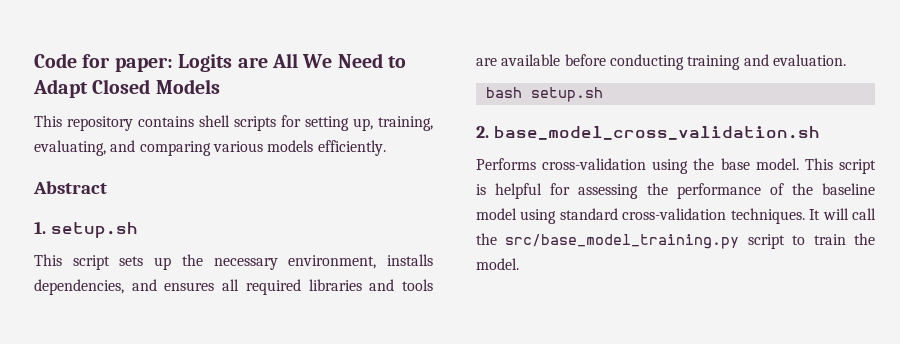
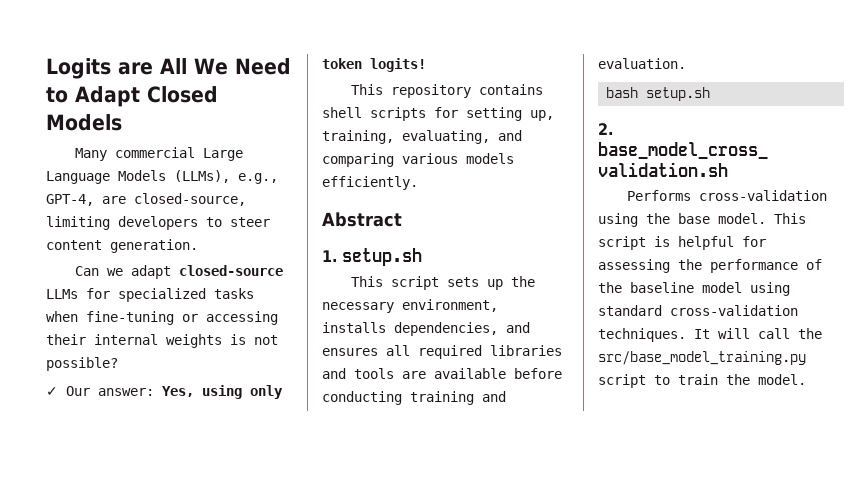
- Code for paper: Logits are All We Need to Adapt Closed Models
+ Logits are All We Need to Adapt Closed Models
+ Many commercial Large Language Models (LLMs), e.g., GPT-4, are closed-source, limiting developers to steer content generation.
+ Can we adapt closed-source LLMs for specialized tasks when fine-tuning or accessing their internal weights is not possible?
+ ✓ Our answer: Yes, using only token logits!

